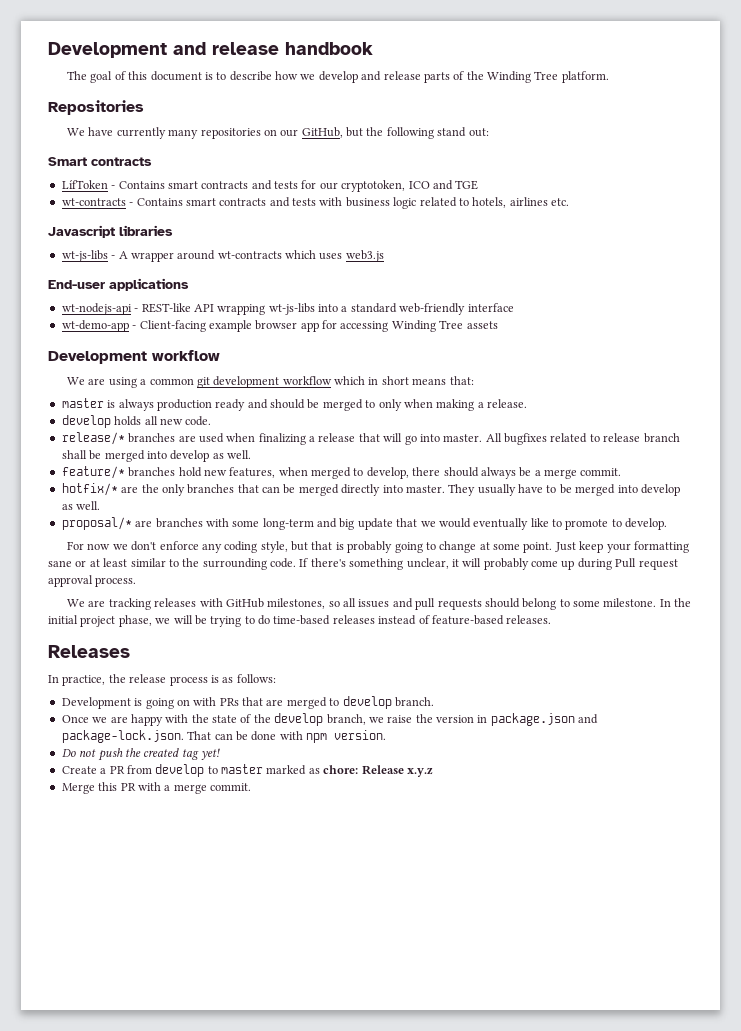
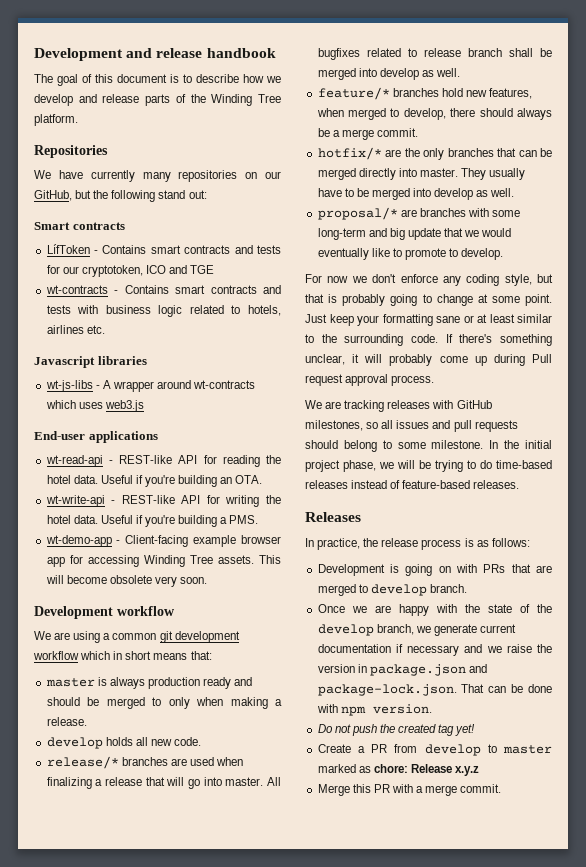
- wt-nodejs-api - REST-like API wrapping wt-js-libs into a standard web-friendly interface
+ wt-read-api - REST-like API for reading the hotel data. Useful if you're building an OTA.
+ wt-write-api - REST-like API for writing the hotel data. Useful if you're building a PMS.
- wt-demo-app - Client-facing example browser app for accessing Winding Tree assets
+ wt-demo-app - Client-facing example browser app for accessing Winding Tree assets. This will become obsolete very soon.
- Once we are happy with the state of the develop branch, we raise the version in package.json and package-lock.json. That can be done with npm version.
+ Once we are happy with the state of the develop branch, we generate current documentation if necessary and we raise the version in package.json and package-lock.json. That can be done with npm version.

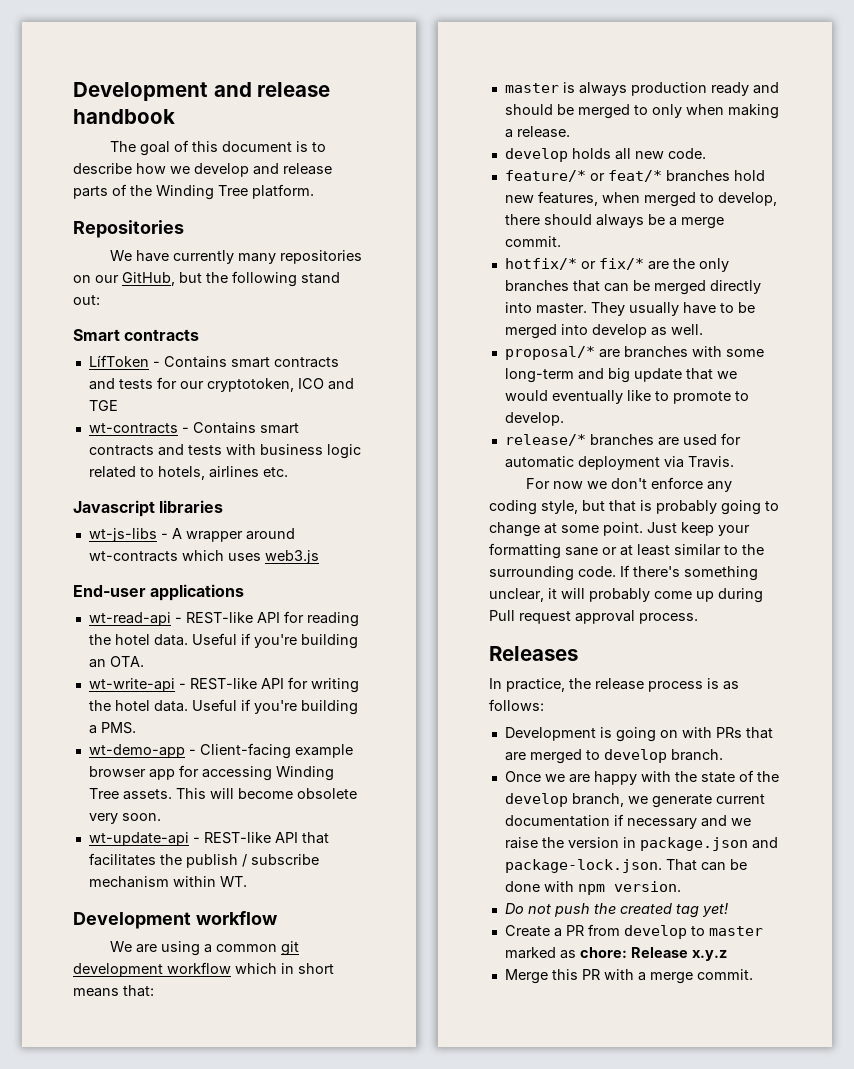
+ wt-update-api - REST-like API that facilitates the publish / subscribe mechanism within WT.
- release/* branches are used when finalizing a release that will go into master. All bugfixes related to release branch shall be merged into develop as well.
- feature/* branches hold new features, when merged to develop, there should always be a merge commit.
+ feature/* or feat/* branches hold new features, when merged to develop, there should always be a merge commit.
- hotfix/* are the only branches that can be merged directly into master.
+ hotfix/* or fix/* are the only branches that can be merged directly into master.
+ release/* branches are used for automatic deployment via Travis.
- We are tracking releases with GitHub milestones, so all issues and pull requests should belong to some milestone. In the initial project phase, we will be trying to do time-based releases instead of feature-based releases.

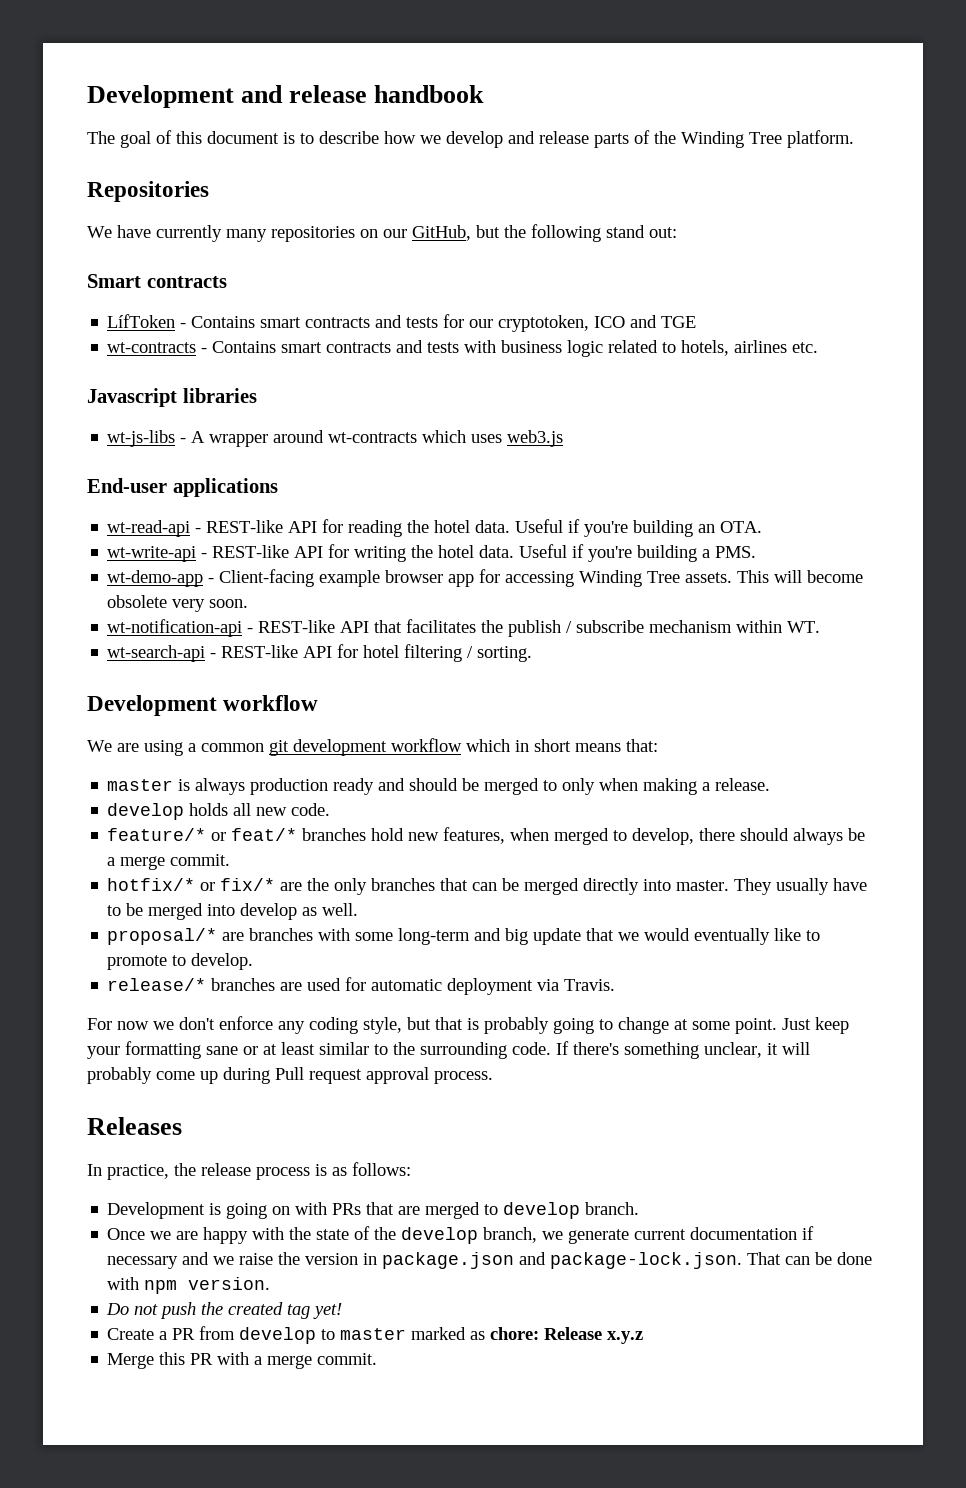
- wt-update-api - REST-like API that facilitates the publish / subscribe mechanism within WT.
+ wt-notification-api - REST-like API that facilitates the publish / subscribe mechanism within WT.
+ wt-search-api - REST-like API for hotel filtering / sorting.

